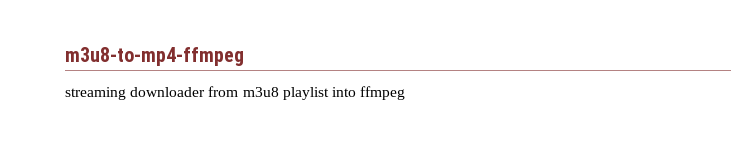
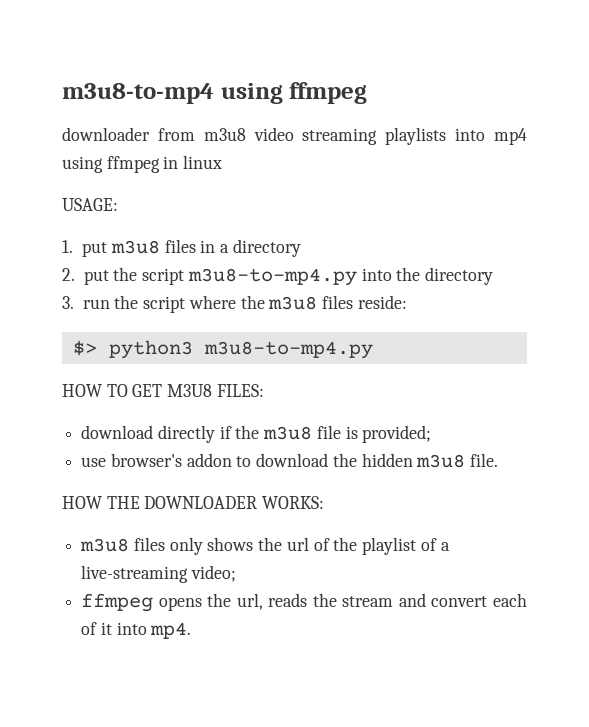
- m3u8-to-mp4-ffmpeg
- streaming downloader from m3u8 playlist into ffmpeg
+ m3u8-to-mp4 using ffmpeg
+ downloader from m3u8 video streaming playlists into mp4 using ffmpeg in linux
+ USAGE:
+ 1. put m3u8 files in a directory
+ 2. put the script m3u8-to-mp4.py into the directory
+ 3. run the script where the m3u8 files reside:
+ $> python3 m3u8-to-mp4.py
+ HOW TO GET M3U8 FILES:
+ download directly if the m3u8 file is provided;
+ use browser's addon to download the hidden m3u8 file.
+ HOW THE DOWNLOADER WORKS:
+ m3u8 files only shows the url of the playlist of a live-streaming video;
+ ffmpeg opens the url, reads the stream and convert each of it into mp4.

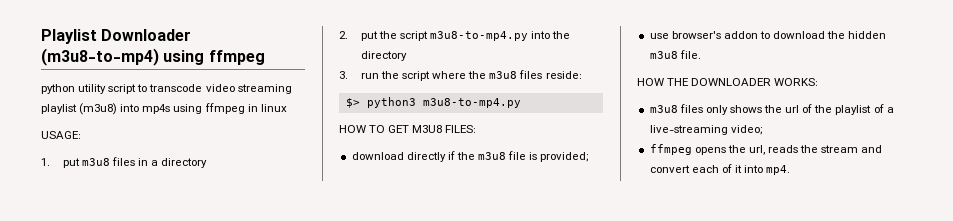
- m3u8-to-mp4 using ffmpeg
+ Playlist Downloader (m3u8-to-mp4) using ffmpeg
- downloader from m3u8 video streaming playlists into mp4 using ffmpeg in linux
+ python utility script to transcode video streaming playlist (m3u8) into mp4s using ffmpeg in linux

